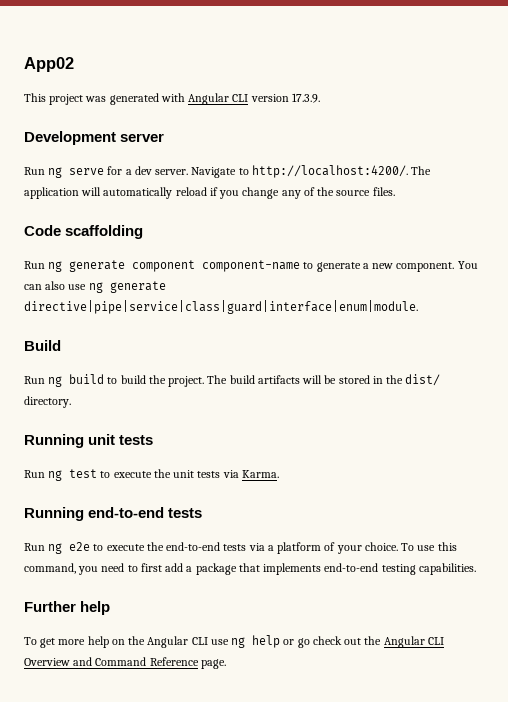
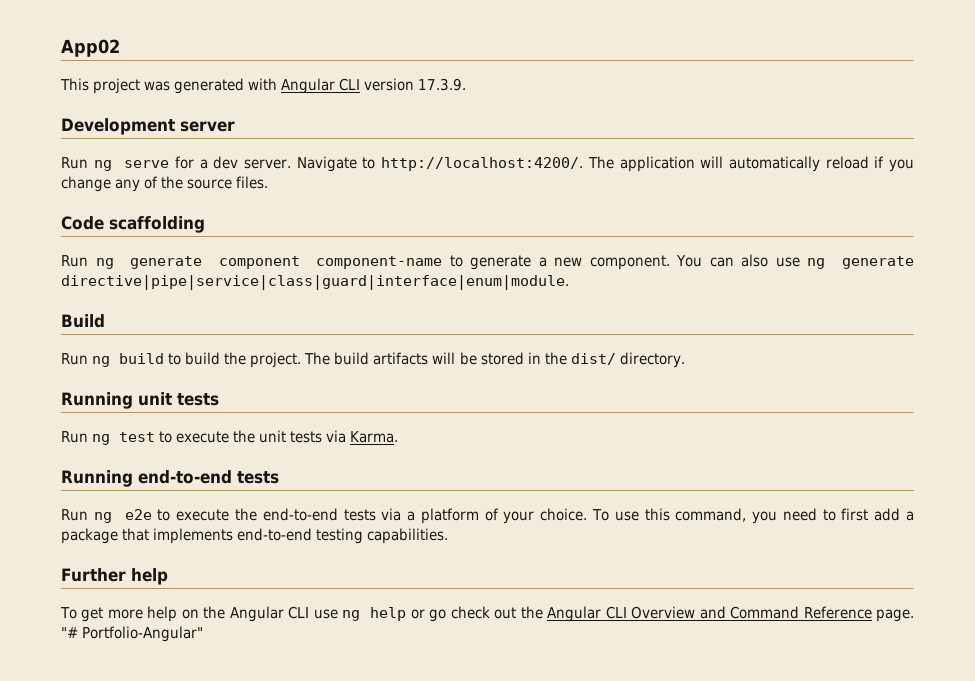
+ "# Portfolio-Angular"

